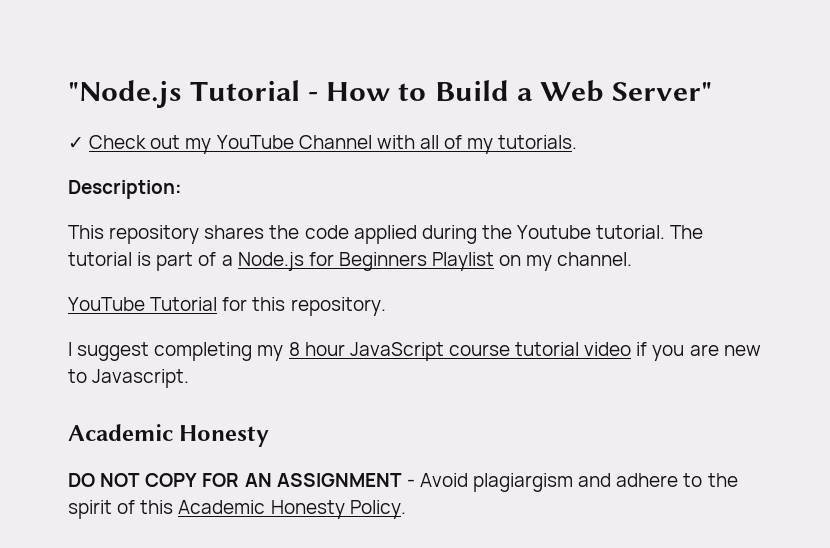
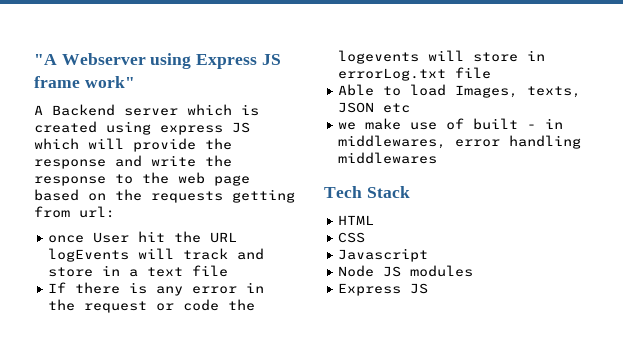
- "Node.js Tutorial - How to Build a Web Server"
- ✓ Check out my YouTube Channel with all of my tutorials.
- Description:
- This repository shares the code applied during the Youtube tutorial. The tutorial is part of a Node.js for Beginners Playlist on my channel.
- YouTube Tutorial for this repository.
- I suggest completing my 8 hour JavaScript course tutorial video if you are new to Javascript.
- Academic Honesty
- DO NOT COPY FOR AN ASSIGNMENT - Avoid plagiargism and adhere to the spirit of this Academic Honesty Policy.
+ "A Webserver using Express JS frame work"
+ A Backend server which is created using express JS which will provide the response and write the response to the web page based on the requests getting from url:
+ once User hit the URL logEvents will track and store in a text file
+ If there is any error in the request or code the logevents will store in errorLog.txt file
+ Able to load Images, texts, JSON etc
+ we make use of built - in middlewares, error handling middlewares
+ Tech Stack
+ HTML
+ CSS
+ Javascript
+ Node JS modules
+ Express JS

